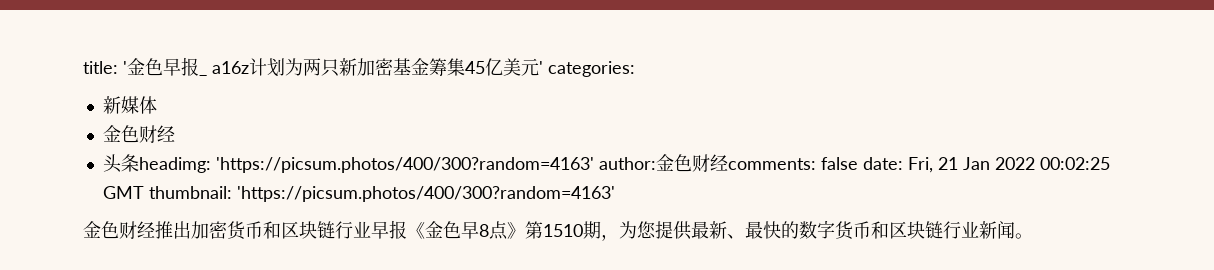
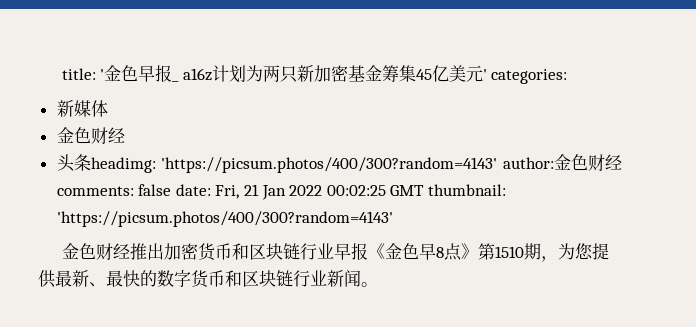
- 头条headimg: 'https://picsum.photos/400/300?random=4163' author:金色财经comments: false date: Fri, 21 Jan 2022 00:02:25 GMT thumbnail: 'https://picsum.photos/400/300?random=4163'
+ 头条headimg: 'https://picsum.photos/400/300?random=4143' author:金色财经comments: false date: Fri, 21 Jan 2022 00:02:25 GMT thumbnail: 'https://picsum.photos/400/300?random=4143'

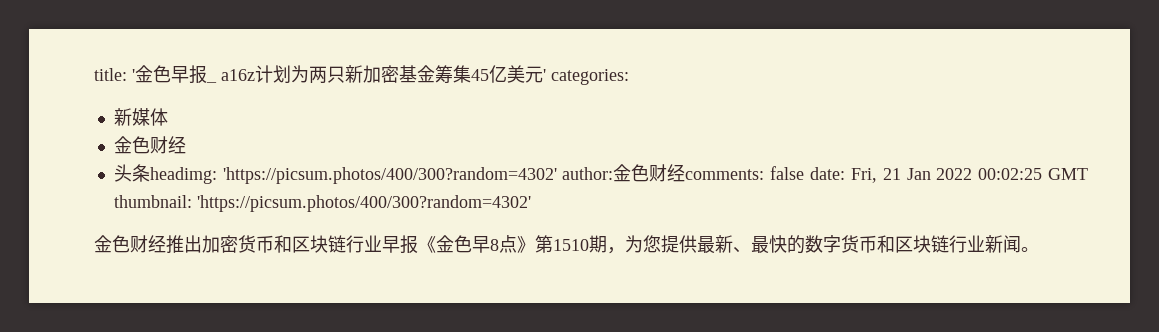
- 头条headimg: 'https://picsum.photos/400/300?random=4143' author:金色财经comments: false date: Fri, 21 Jan 2022 00:02:25 GMT thumbnail: 'https://picsum.photos/400/300?random=4143'
+ 头条headimg: 'https://picsum.photos/400/300?random=4302' author:金色财经comments: false date: Fri, 21 Jan 2022 00:02:25 GMT thumbnail: 'https://picsum.photos/400/300?random=4302'

